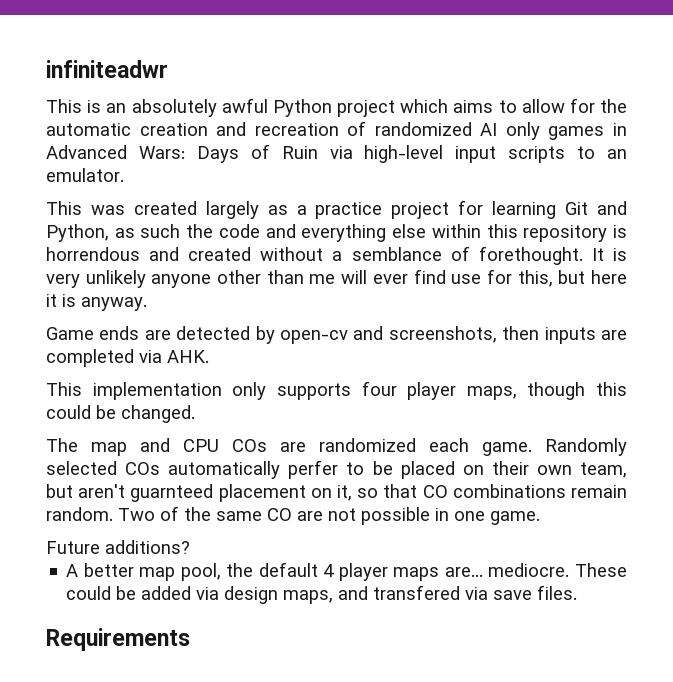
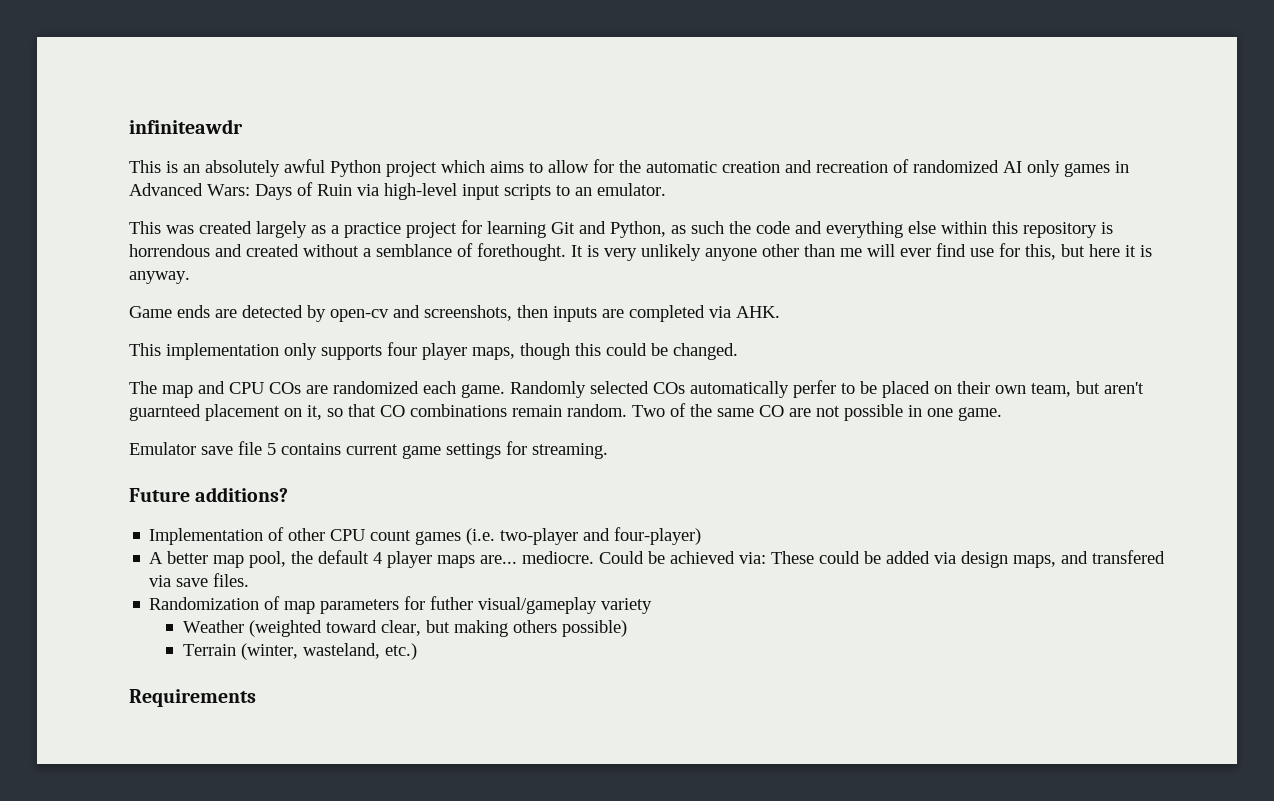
- infiniteadwr
+ infiniteawdr
+ Emulator save file 5 contains current game settings for streaming.
  Future additions?
+ Implementation of other CPU count games (i.e. two-player and four-player)
- These could be added via design maps, and transfered via save files.
+ Could be achieved via: These could be added via design maps, and transfered via save files.
+ Randomization of map parameters for futher visual/gameplay variety
+ Weather (weighted toward clear, but making others possible)
+ Terrain (winter, wasteland, etc.)

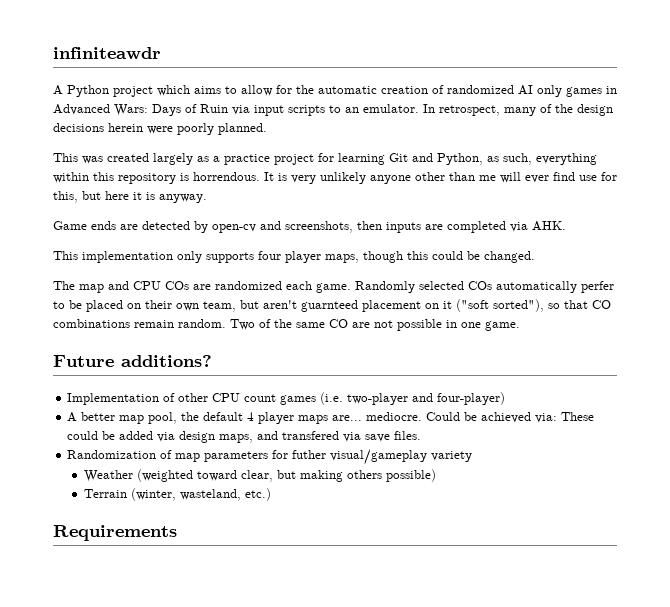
- This is an absolutely awful Python project which aims to allow for the automatic creation and recreation of randomized AI only games in Advanced Wars: Days of Ruin via high-level input scripts to an emulator.
+ A Python project which aims to allow for the automatic creation of randomized AI only games in Advanced Wars: Days of Ruin via input scripts to an emulator. In retrospect, many of the design decisions herein were poorly planned.
- This was created largely as a practice project for learning Git and Python, as such the code and everything else within this repository is horrendous and created without a semblance of forethought.
+ This was created largely as a practice project for learning Git and Python, as such, everything within this repository is horrendous.
- Randomly selected COs automatically perfer to be placed on their own team, but aren't guarnteed placement on it, so that CO combinations remain random.
+ Randomly selected COs automatically perfer to be placed on their own team, but aren't guarnteed placement on it ("soft sorted"), so that CO combinations remain random.
- Emulator save file 5 contains current game settings for streaming.

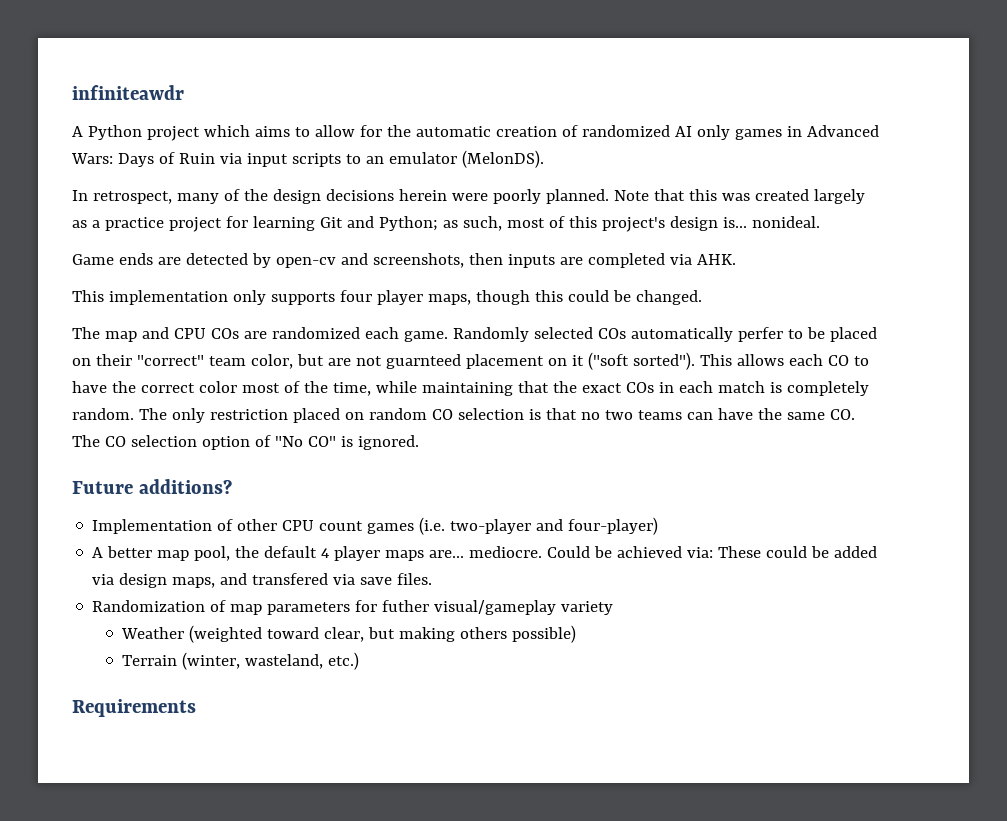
- A Python project which aims to allow for the automatic creation of randomized AI only games in Advanced Wars: Days of Ruin via input scripts to an emulator. In retrospect, many of the design decisions herein were poorly planned.
- This was created largely as a practice project for learning Git and Python, as such, everything within this repository is horrendous. It is very unlikely anyone other than me will ever find use for this, but here it is anyway.
+ A Python project which aims to allow for the automatic creation of randomized AI only games in Advanced Wars: Days of Ruin via input scripts to an emulator (MelonDS).
+ In retrospect, many of the design decisions herein were poorly planned. Note that this was created largely as a practice project for learning Git and Python; as such, most of this project's design is... nonideal.
- Randomly selected COs automatically perfer to be placed on their own team, but aren't guarnteed placement on it ("soft sorted"), so that CO combinations remain random. Two of the same CO are not possible in one game.
+ Randomly selected COs automatically perfer to be placed on their "correct" team color, but are not guarnteed placement on it ("soft sorted"). This allows each CO to have the correct color most of the time, while maintaining that the exact COs in each match is completely random. The only restriction placed on random CO selection is that no two teams can have the same CO. The CO selection option of "No CO" is ignored.

